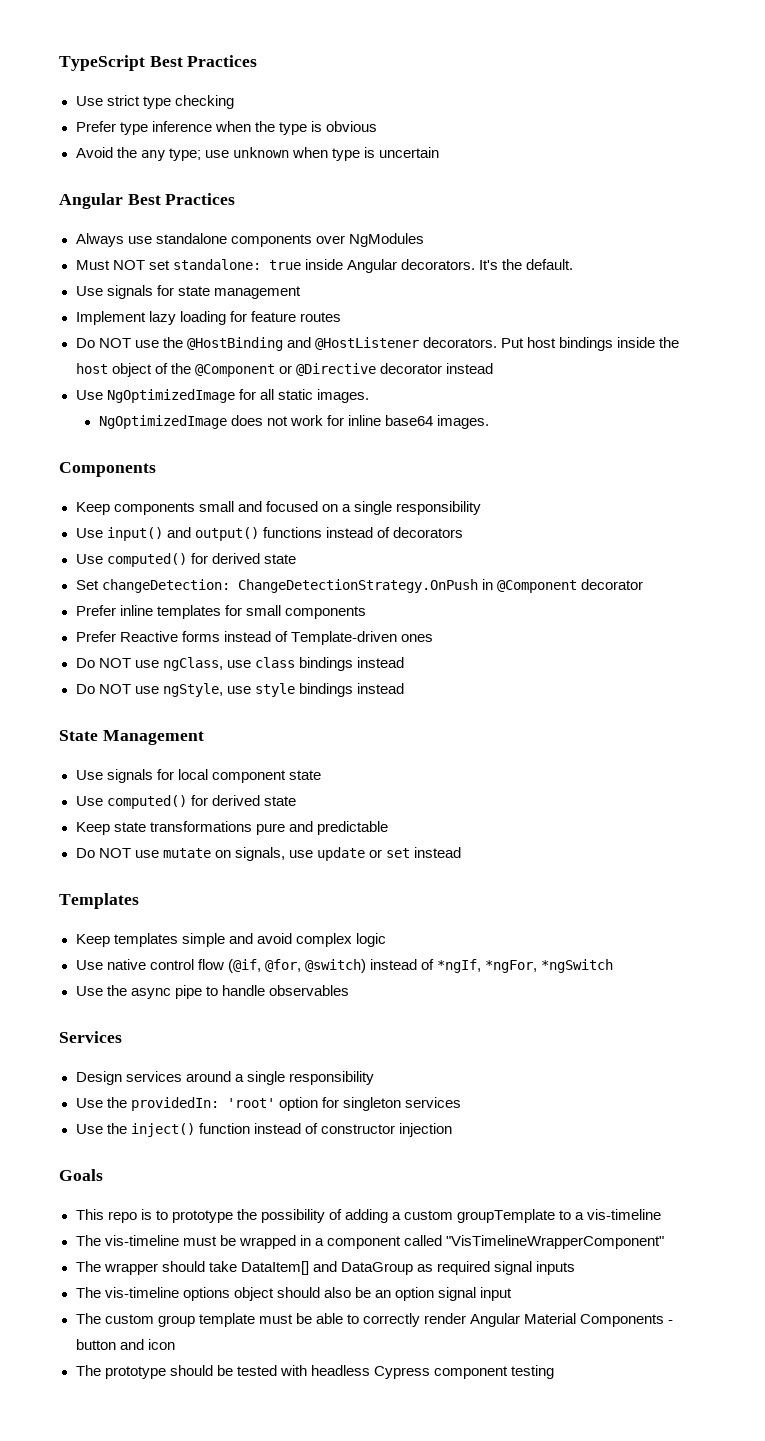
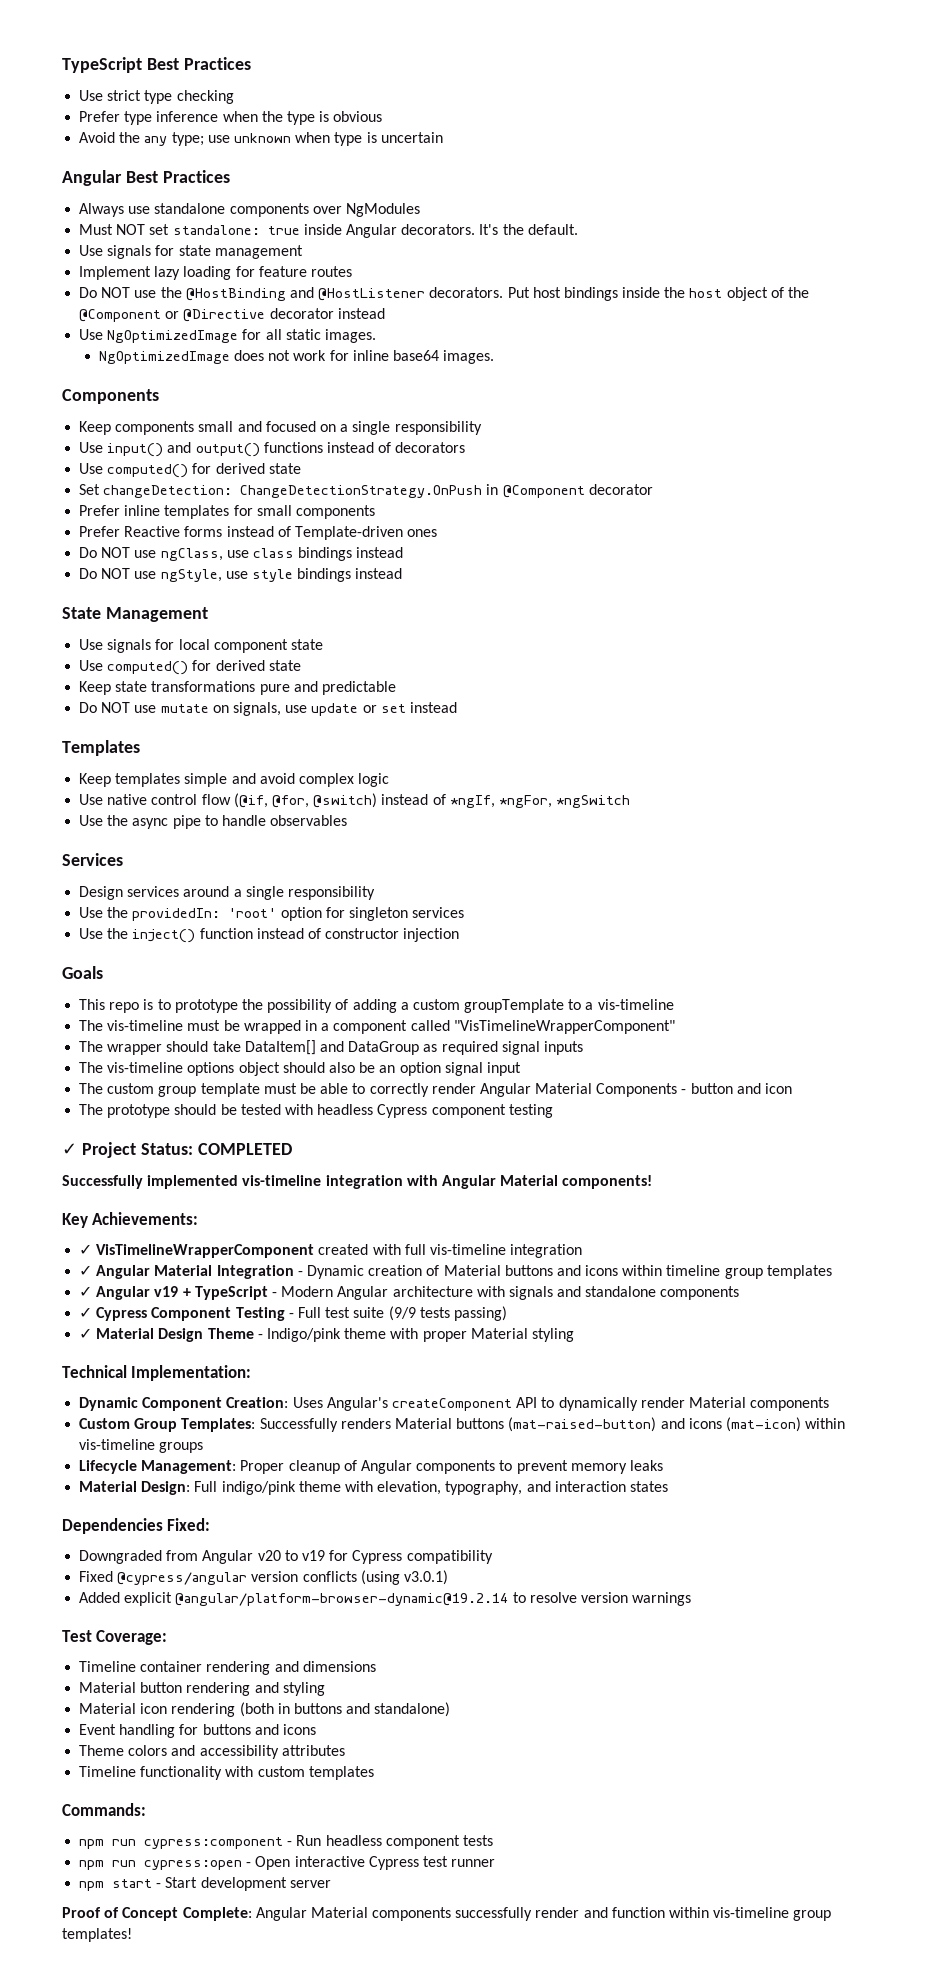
+ ✓ Project Status: COMPLETED
+ Successfully implemented vis-timeline integration with Angular Material components!
+ Key Achievements:
+ ✓ VisTimelineWrapperComponent created with full vis-timeline integration
+ ✓ Angular Material Integration - Dynamic creation of Material buttons and icons within timeline group templates
+ ✓ Angular v19 + TypeScript - Modern Angular architecture with signals and standalone components
+ ✓ Cypress Component Testing - Full test suite (9/9 tests passing)
+ ✓ Material Design Theme - Indigo/pink theme with proper Material styling
+ Technical Implementation:
+ Dynamic Component Creation: Uses Angular's createComponent API to dynamically render Material components
+ Custom Group Templates: Successfully renders Material buttons (mat-raised-button) and icons (mat-icon) within vis-timeline groups
+ Lifecycle Management: Proper cleanup of Angular components to prevent memory leaks
+ Material Design: Full indigo/pink theme with elevation, typography, and interaction states
+ Dependencies Fixed:
+ Downgraded from Angular v20 to v19 for Cypress compatibility
+ Fixed @cypress/angular version conflicts (using v3.0.1)
+ Added explicit @angular/platform-browser-dynamic@19.2.14 to resolve version warnings
+ Test Coverage:
+ Timeline container rendering and dimensions
+ Material button rendering and styling
+ Material icon rendering (both in buttons and standalone)
+ Event handling for buttons and icons
+ Theme colors and accessibility attributes
+ Timeline functionality with custom templates
+ Commands:
+ npm run cypress:component - Run headless component tests
+ npm run cypress:open - Open interactive Cypress test runner
+ npm start - Start development server
+ Proof of Concept Complete: Angular Material components successfully render and function within vis-timeline group templates!

